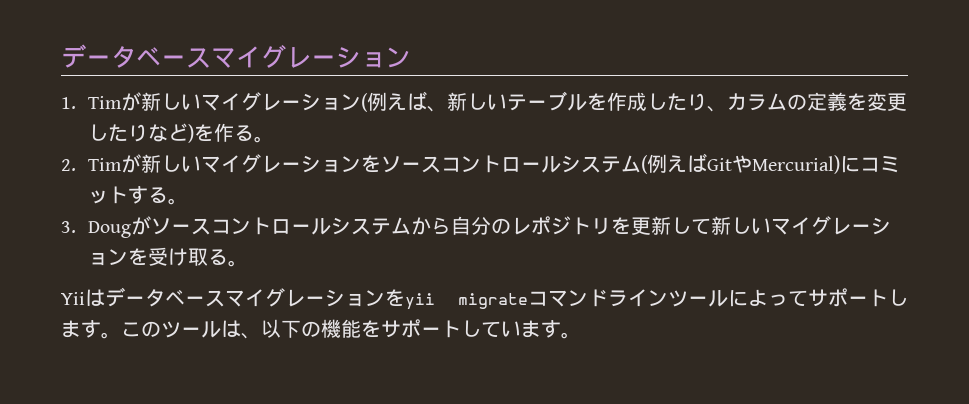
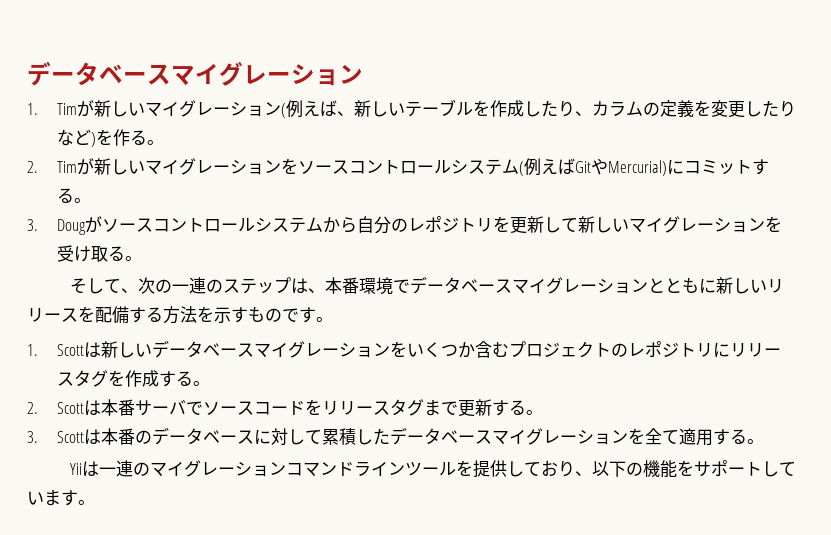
- Yiiはデータベースマイグレーションをyii migrateコマンドラインツールによってサポートします。このツールは、以下の機能をサポートしています。
+ そして、次の一連のステップは、本番環境でデータベースマイグレーションとともに新しいリリースを配備する方法を示すものです。
+ 1. Scottは新しいデータベースマイグレーションをいくつか含むプロジェクトのレポジトリにリリースタグを作成する。
+ 2. Scottは本番サーバでソースコードをリリースタグまで更新する。
+ 3. Scottは本番のデータベースに対して累積したデータベースマイグレーションを全て適用する。
+ Yiiは一連のマイグレーションコマンドラインツールを提供しており、以下の機能をサポートしています。

